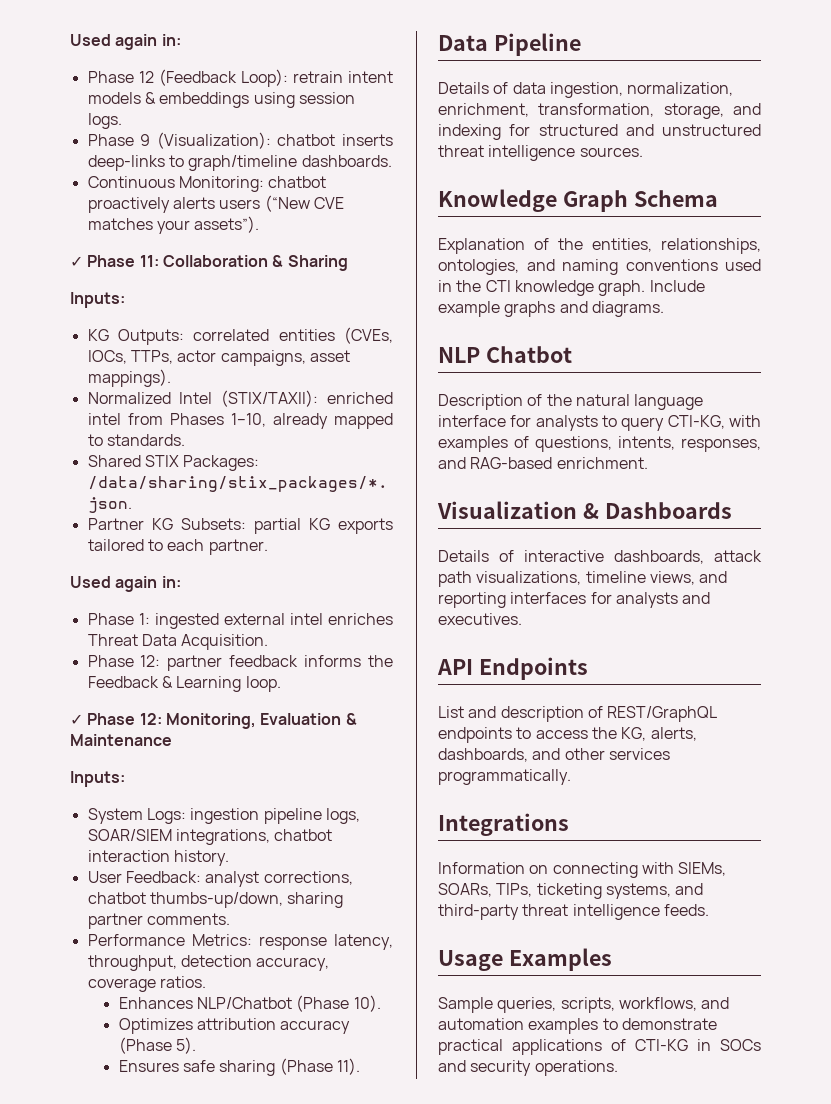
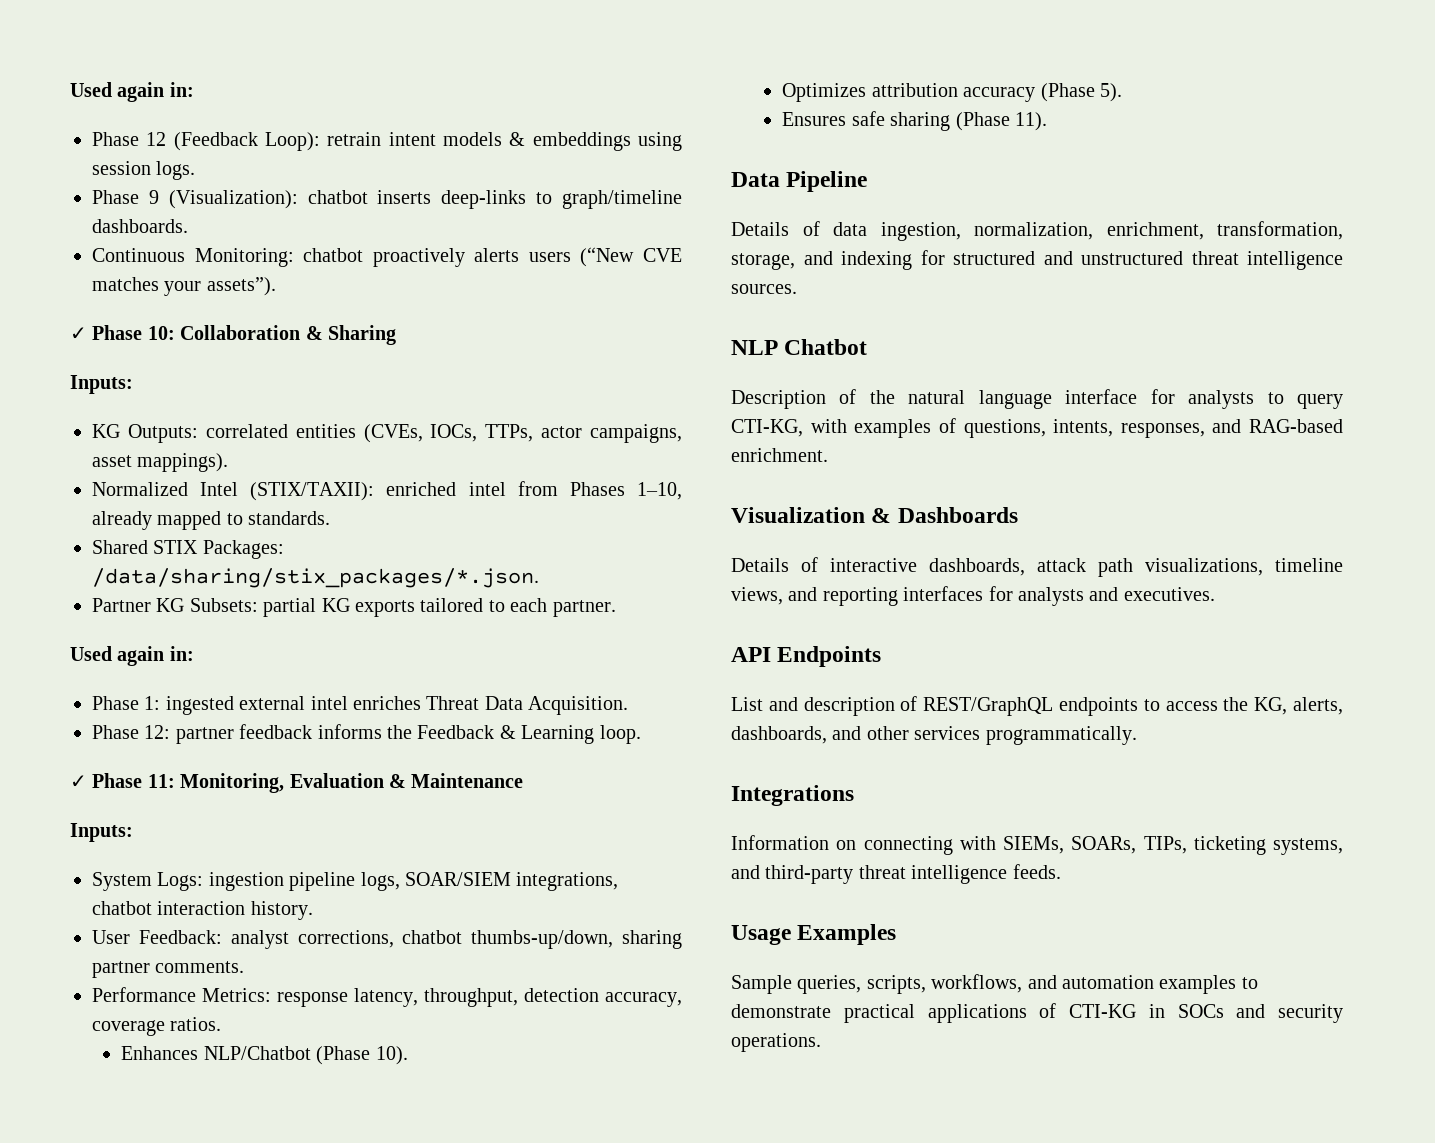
- ✓ Phase 11: Collaboration & Sharing
+ ✓ Phase 10: Collaboration & Sharing
- ✓ Phase 12: Monitoring, Evaluation & Maintenance
+ ✓ Phase 11: Monitoring, Evaluation & Maintenance
- Knowledge Graph Schema
- Explanation of the entities, relationships, ontologies, and naming conventions used in the CTI knowledge graph. Include example graphs and diagrams.

